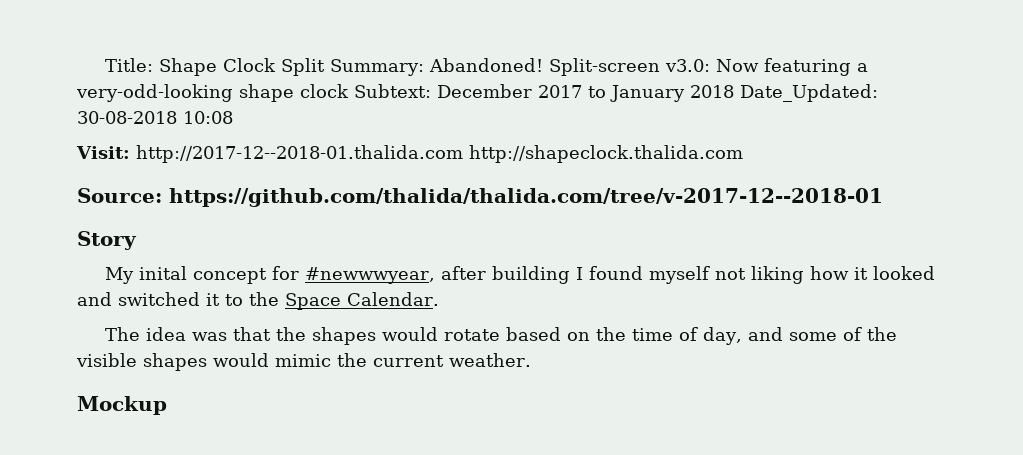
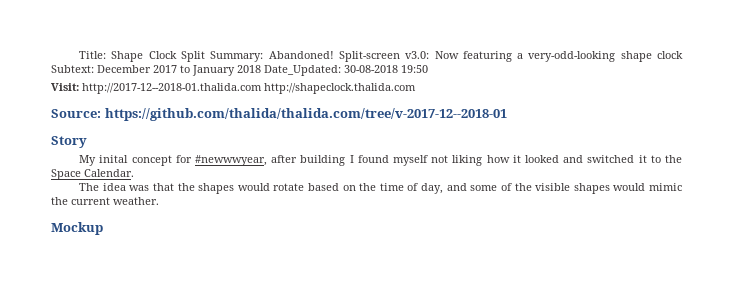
- Split-screen v3.0: Now featuring a very-odd-looking shape clock Subtext: December 2017 to January 2018 Date_Updated: 30-08-2018 10:08
+ Split-screen v3.0: Now featuring a very-odd-looking shape clock Subtext: December 2017 to January 2018 Date_Updated: 30-08-2018 19:50

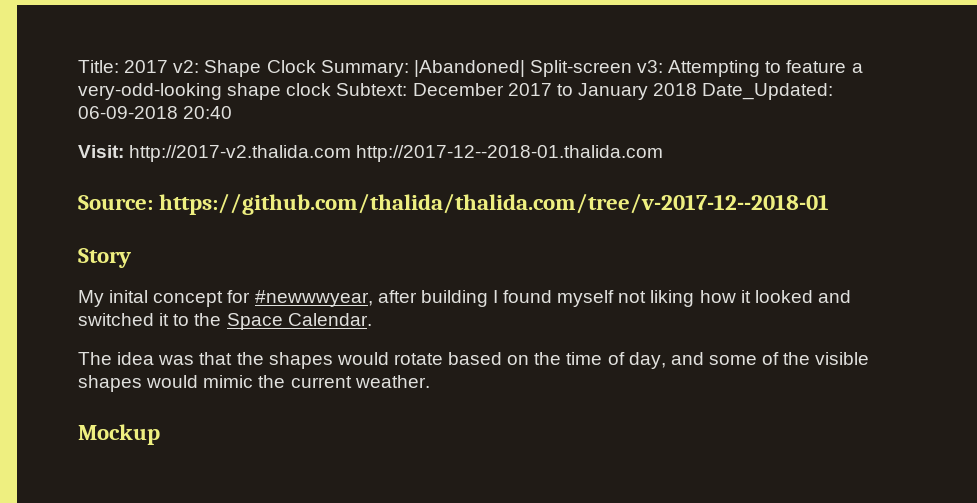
- Title: Shape Clock Split Summary: Abandoned! Split-screen v3.0: Now featuring a very-odd-looking shape clock Subtext: December 2017 to January 2018 Date_Updated: 30-08-2018 19:50
+ Title: 2017 v2: Shape Clock Summary: |Abandoned| Split-screen v3: Attempting to feature a very-odd-looking shape clock Subtext: December 2017 to January 2018 Date_Updated: 06-09-2018 20:40
- Visit: http://2017-12--2018-01.thalida.com http://shapeclock.thalida.com
+ Visit: http://2017-v2.thalida.com http://2017-12--2018-01.thalida.com

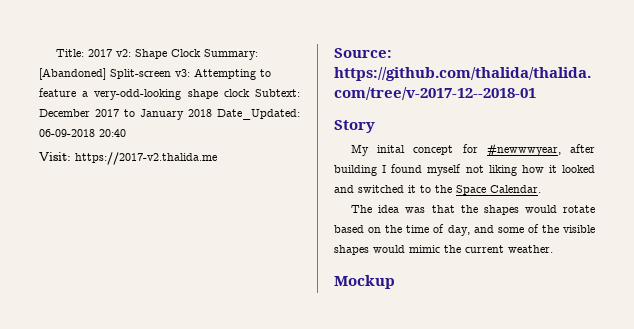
- Title: 2017 v2: Shape Clock Summary: |Abandoned| Split-screen v3: Attempting to feature a very-odd-looking shape clock Subtext: December 2017 to January 2018 Date_Updated: 06-09-2018 20:40
+ Title: 2017 v2: Shape Clock Summary: [Abandoned] Split-screen v3: Attempting to feature a very-odd-looking shape clock Subtext: December 2017 to January 2018 Date_Updated: 06-09-2018 20:40
- Visit: http://2017-v2.thalida.com http://2017-12--2018-01.thalida.com
+ Visit: https://2017-v2.thalida.me

